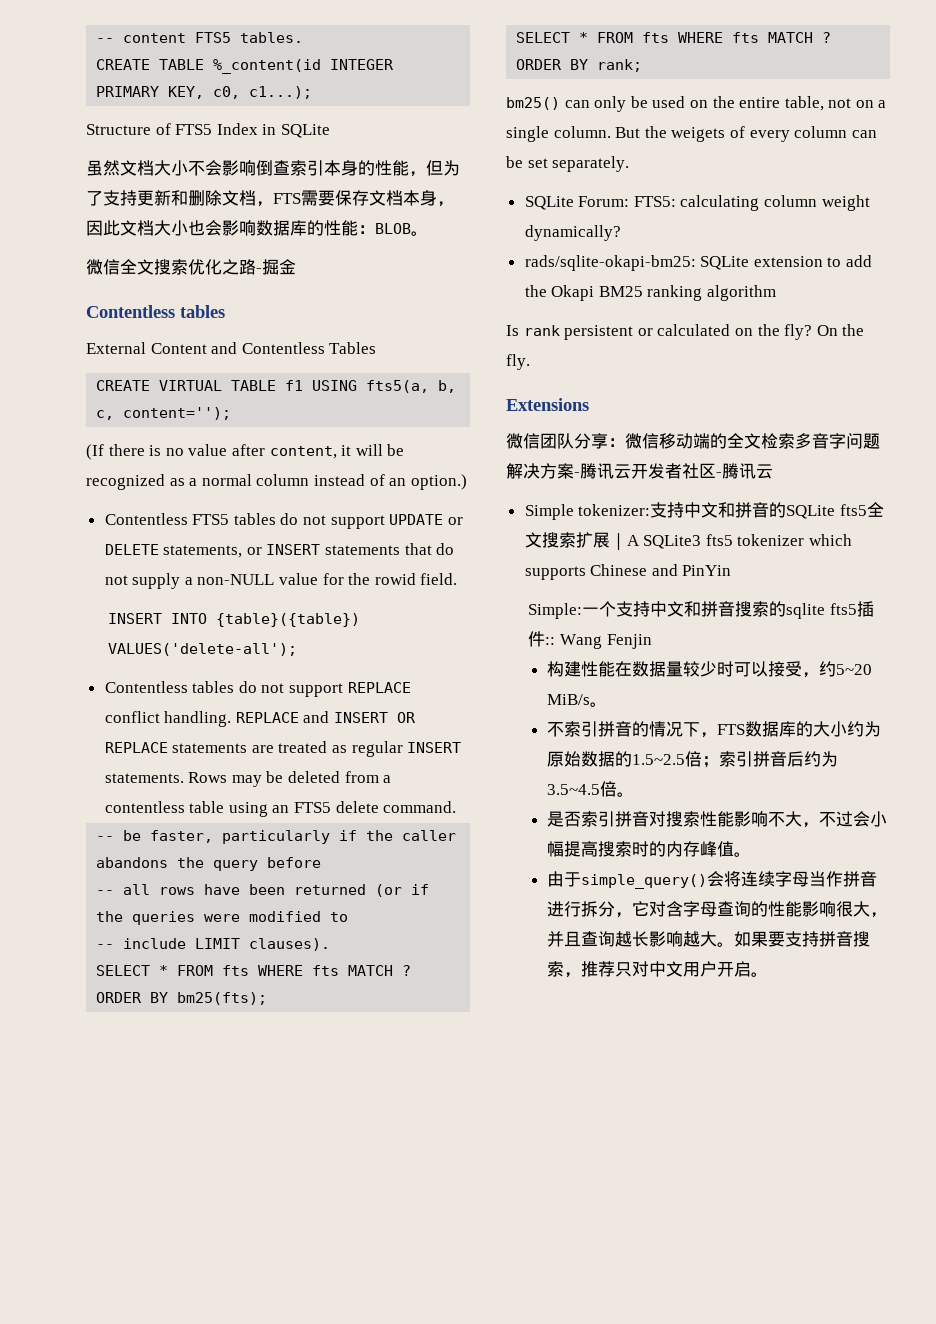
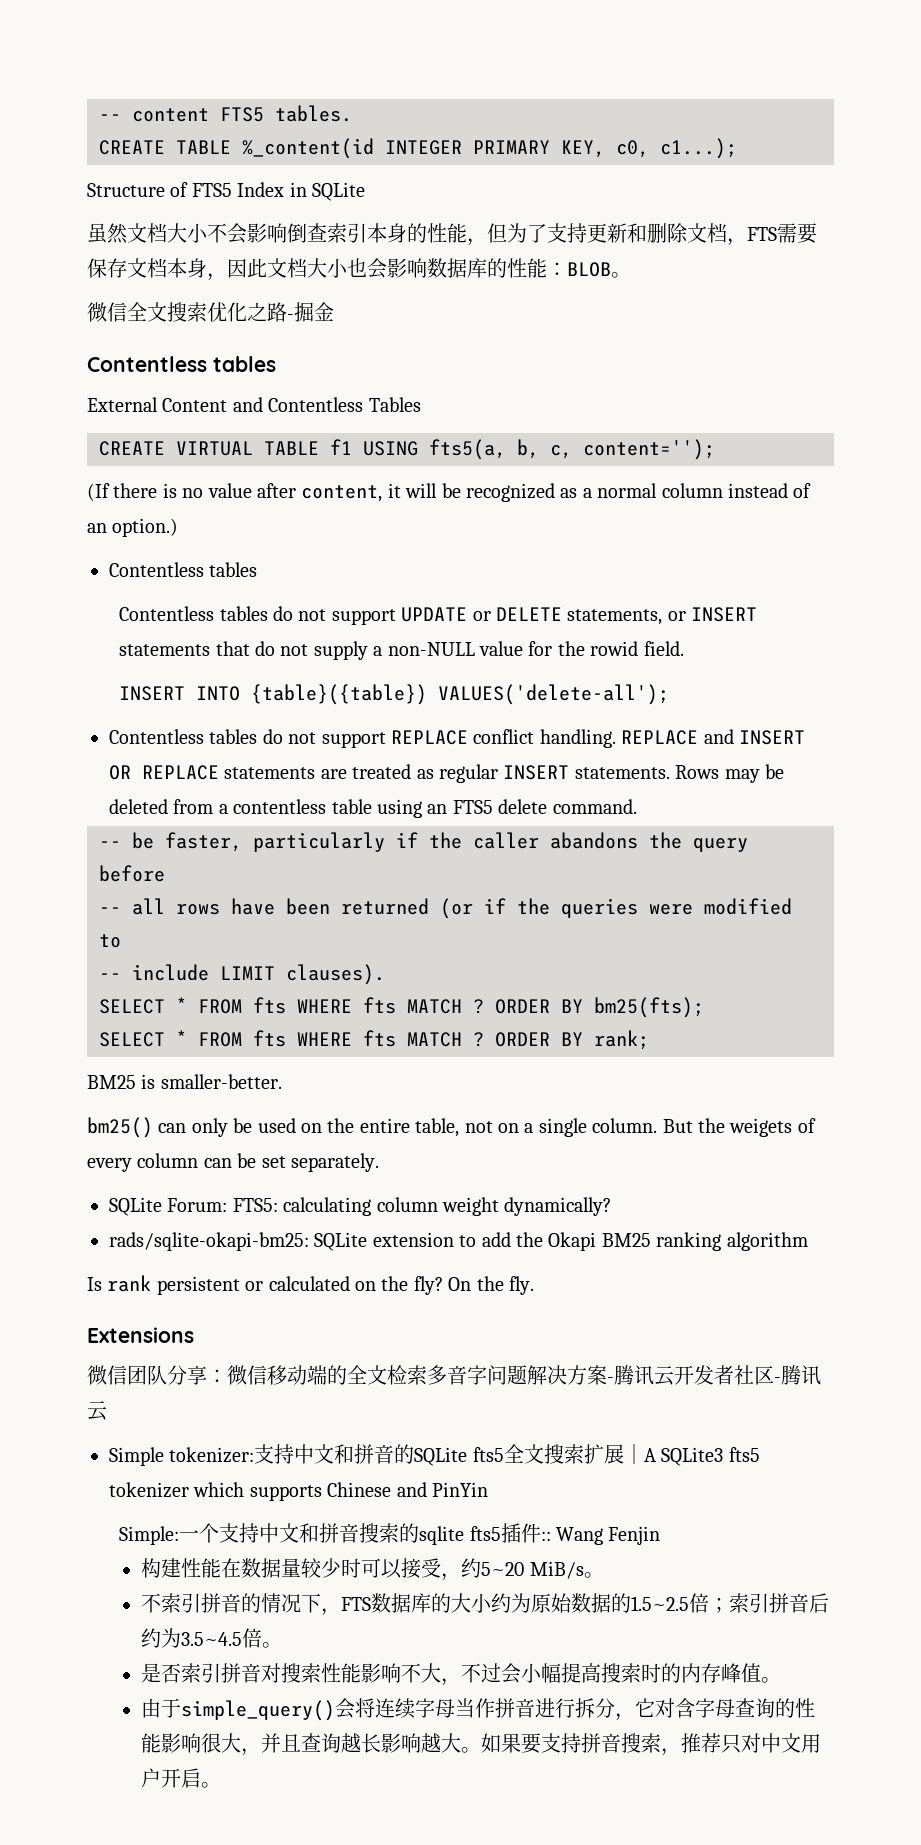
  (If there is no value after content, it will be recognized as a normal column instead of an option.)
- Contentless FTS5 tables do not support UPDATE or DELETE statements, or INSERT statements that do not supply a non-NULL value for the rowid field.
+ Contentless tables
+ Contentless tables do not support UPDATE or DELETE statements, or INSERT statements that do not supply a non-NULL value for the rowid field.
+ BM25 is smaller-better.

